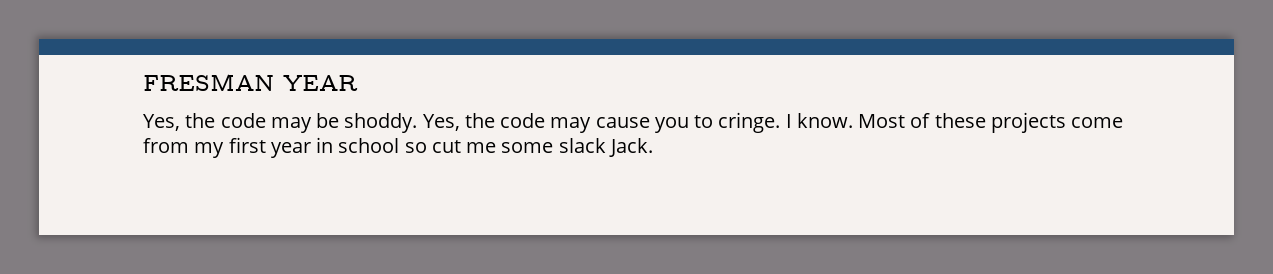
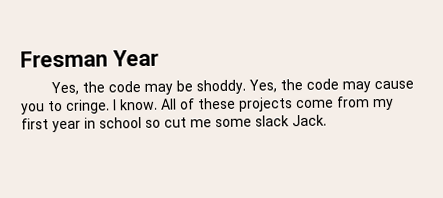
- FRESMAN YEAR
+ Fresman Year
- Most of these projects come from my first year in school so cut me some slack Jack.
+ All of these projects come from my first year in school so cut me some slack Jack.

